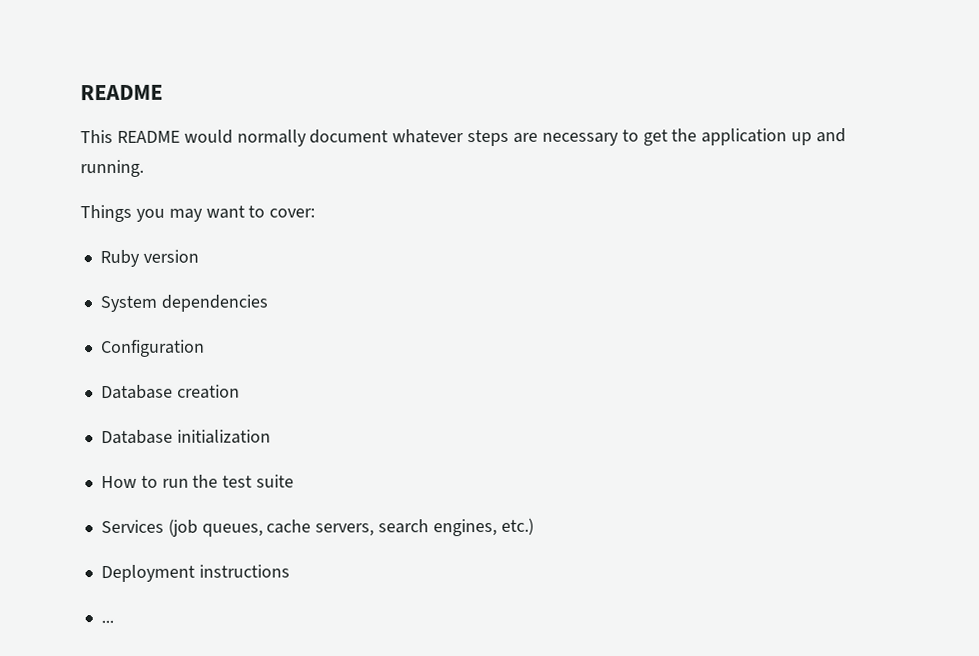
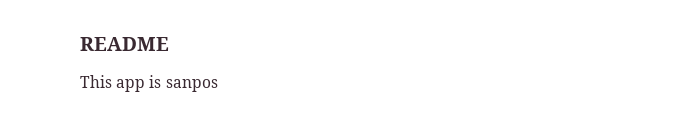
- This README would normally document whatever steps are necessary to get the application up and running.
- Things you may want to cover:
- Ruby version
- System dependencies
- Configuration
- Database creation
- Database initialization
- How to run the test suite
- Services (job queues, cache servers, search engines, etc.)
- Deployment instructions
- ...
+ This app is sanpos

